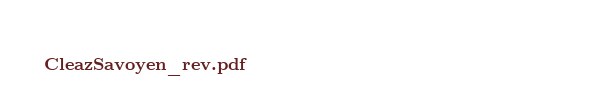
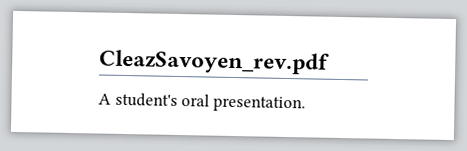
+ A student's oral presentation.

